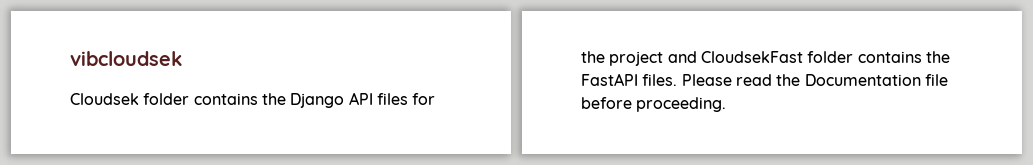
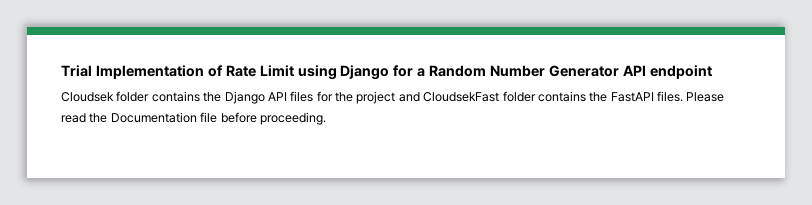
- vibcloudsek
+ Trial Implementation of Rate Limit using Django for a Random Number Generator API endpoint

